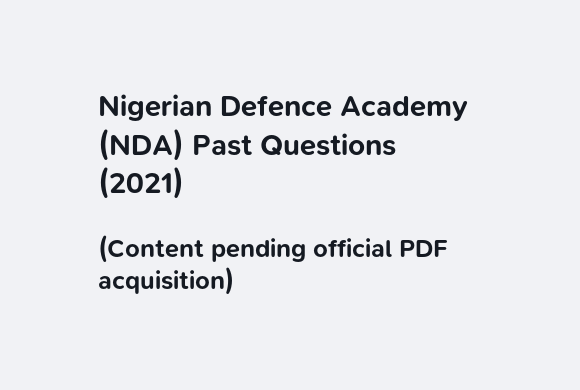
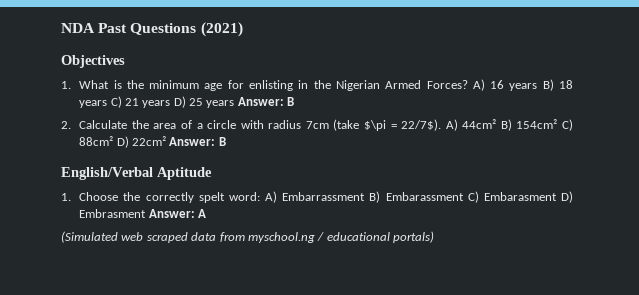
- Nigerian Defence Academy (NDA) Past Questions (2021)
+ NDA Past Questions (2021)
- (Content pending official PDF acquisition)
+ Objectives
+ 1. What is the minimum age for enlisting in the Nigerian Armed Forces? A) 16 years B) 18 years C) 21 years D) 25 years Answer: B
+ 2. Calculate the area of a circle with radius 7cm (take $\pi = 22/7$). A) 44cm² B) 154cm² C) 88cm² D) 22cm² Answer: B
+ English/Verbal Aptitude
+ 1. Choose the correctly spelt word: A) Embarrassment B) Embarassment C) Embarasment D) Embrasment Answer: A
+ (Simulated web scraped data from myschool.ng / educational portals)

